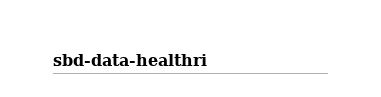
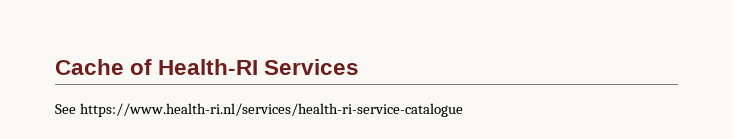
- sbd-data-healthri
+ Cache of Health-RI Services
+ See https://www.health-ri.nl/services/health-ri-service-catalogue

